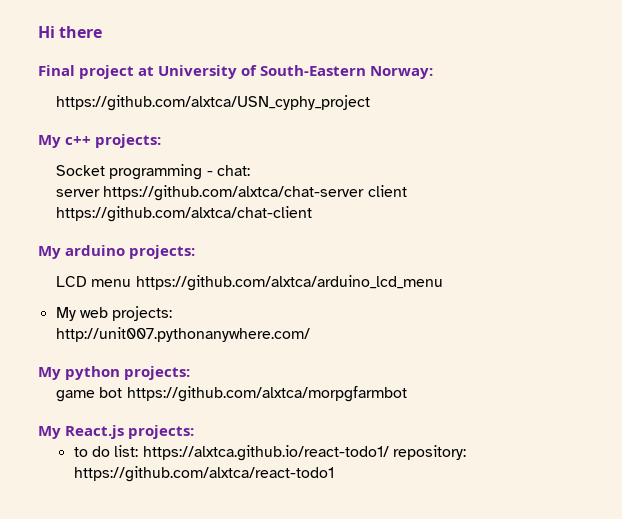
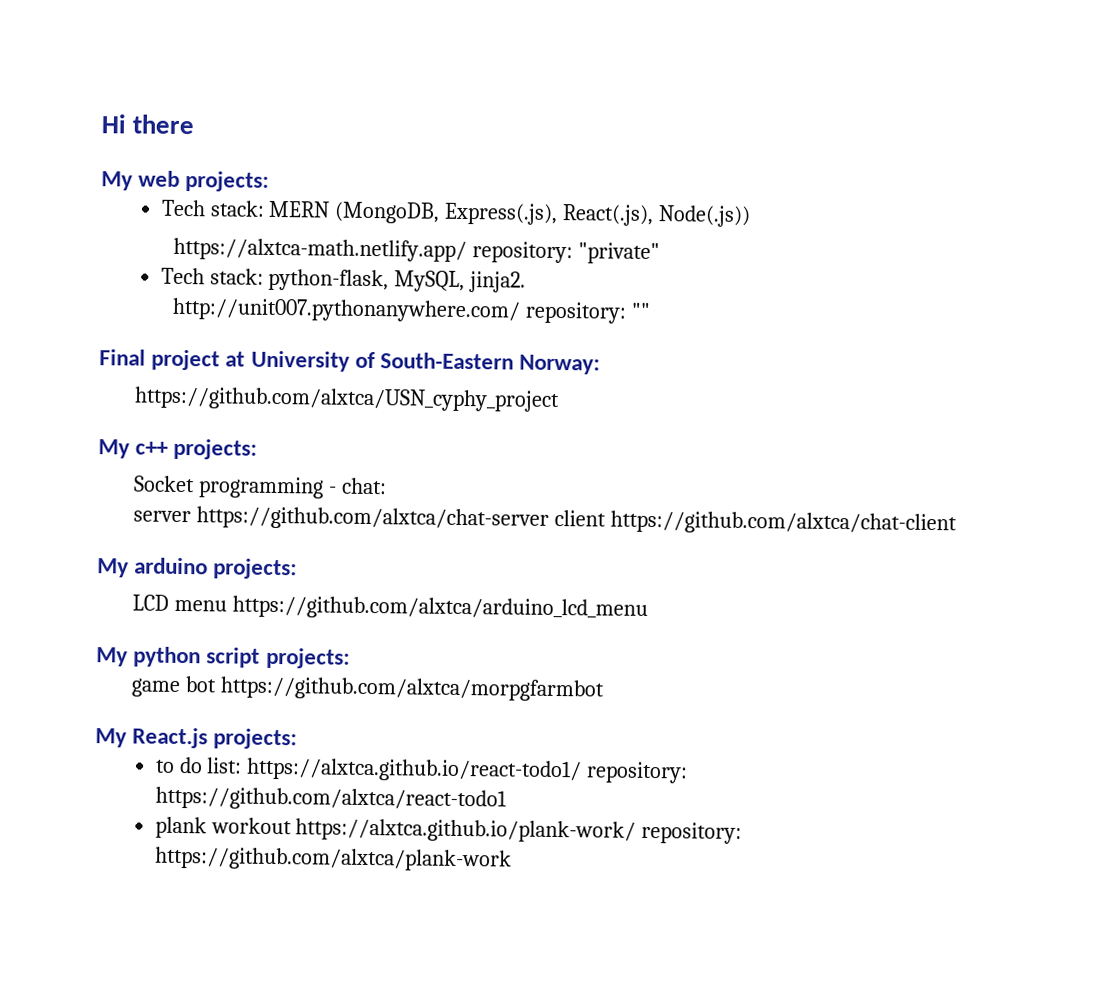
+ My web projects:
+ Tech stack: MERN (MongoDB, Express(.js), React(.js), Node(.js))
+ https://alxtca-math.netlify.app/ repository: "private"
+ Tech stack: python-flask, MySQL, jinja2.
+ http://unit007.pythonanywhere.com/ repository: ""
- My web projects:
- http://unit007.pythonanywhere.com/
- My python projects:
+ My python script projects:
+ plank workout https://alxtca.github.io/plank-work/ repository: https://github.com/alxtca/plank-work

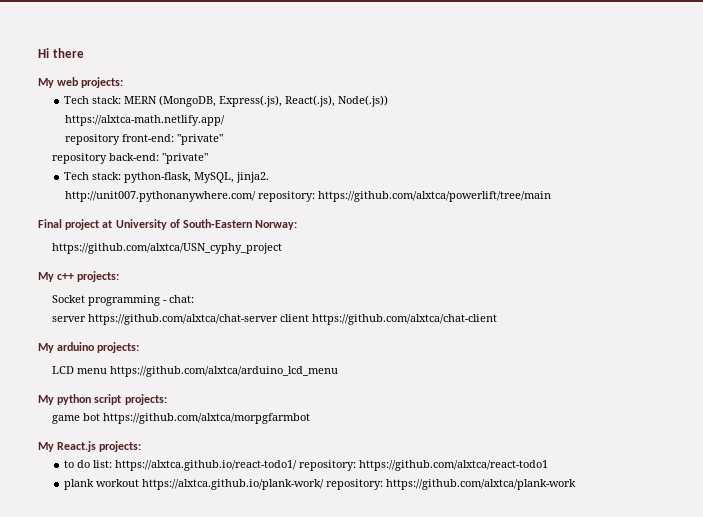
- https://alxtca-math.netlify.app/ repository: "private"
+ https://alxtca-math.netlify.app/
+ repository front-end: "private"
+ repository back-end: "private"
- http://unit007.pythonanywhere.com/ repository: ""
+ http://unit007.pythonanywhere.com/ repository: https://github.com/alxtca/powerlift/tree/main

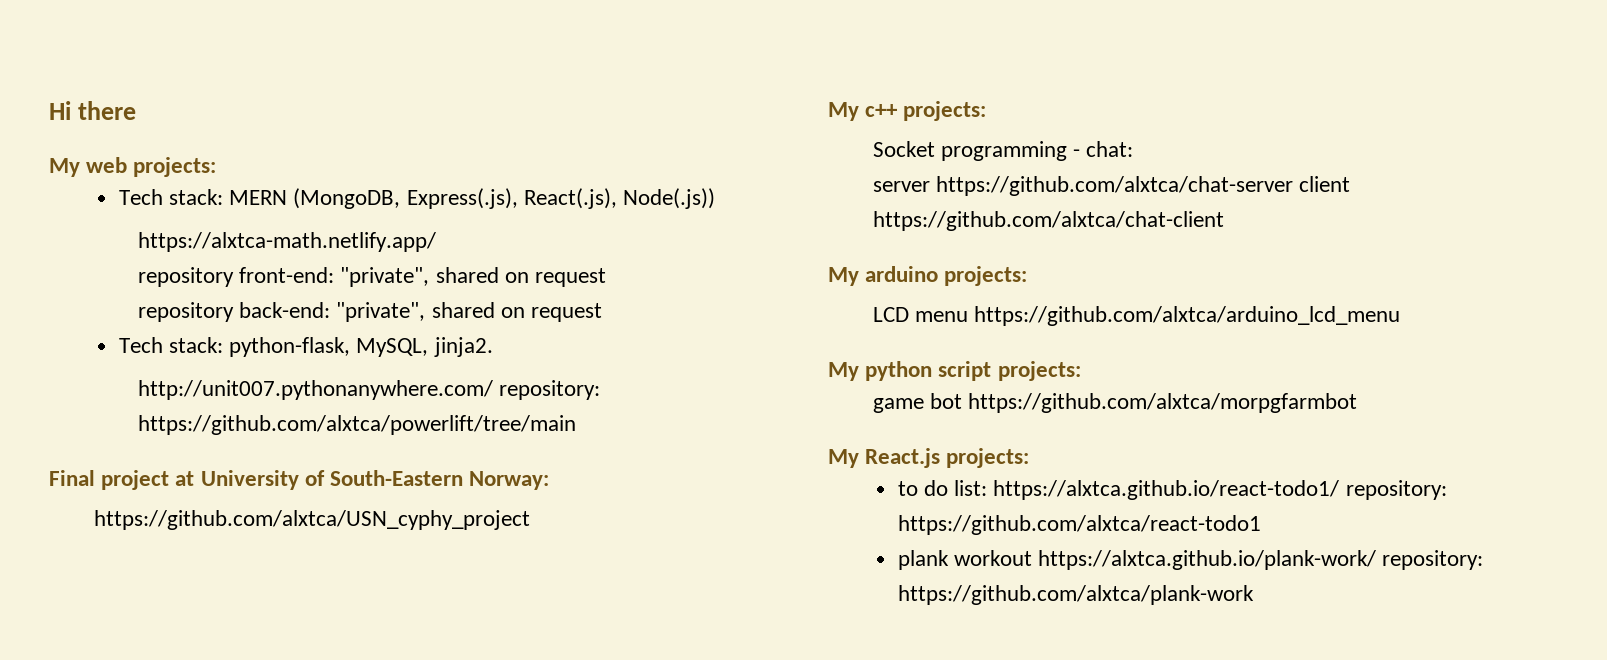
- repository front-end: "private"
- repository back-end: "private"
+ repository front-end: "private", shared on request
+ repository back-end: "private", shared on request

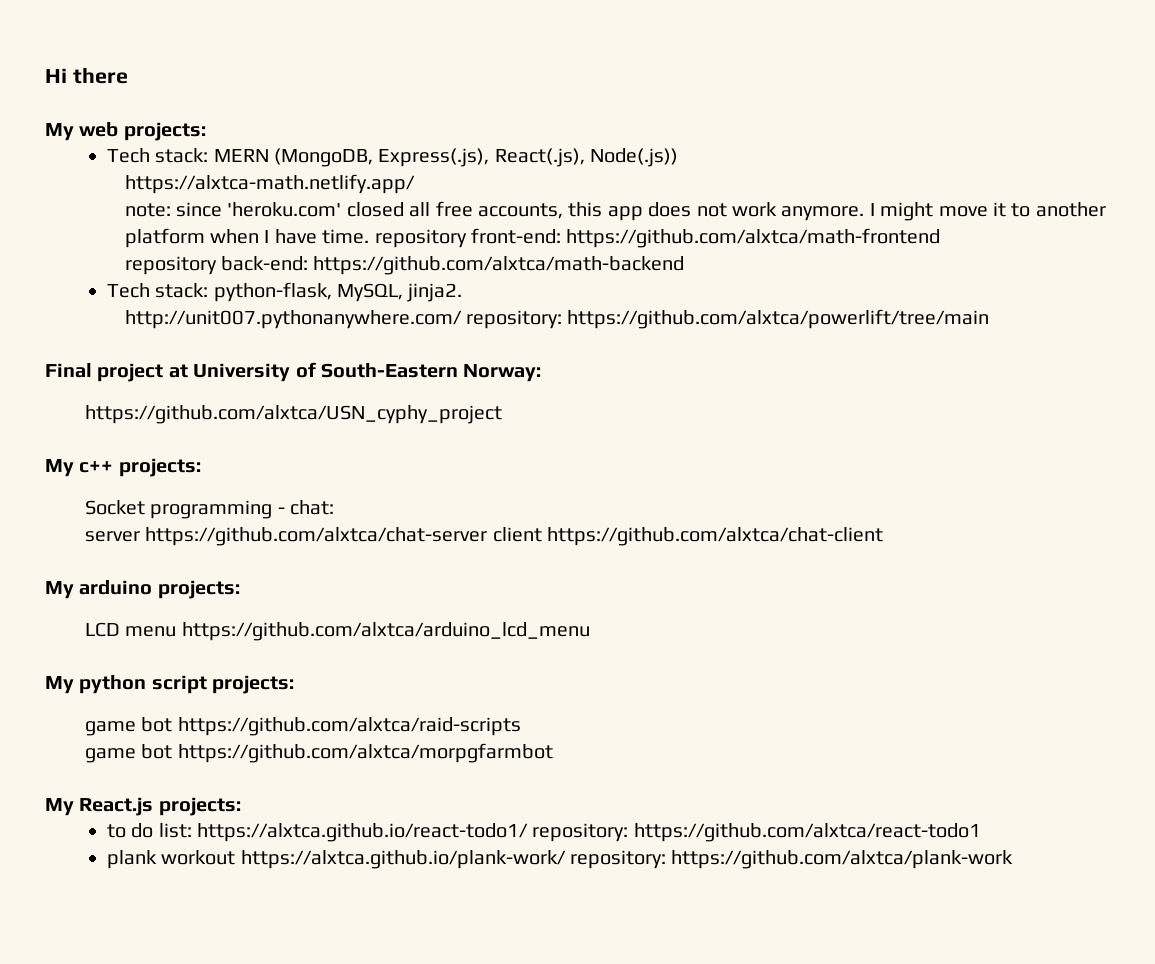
- repository front-end: "private", shared on request
- repository back-end: "private", shared on request
+ note: since 'heroku.com' closed all free accounts, this app does not work anymore. I might move it to another platform when I have time. repository front-end: https://github.com/alxtca/math-frontend
+ repository back-end: https://github.com/alxtca/math-backend
+ game bot https://github.com/alxtca/raid-scripts

